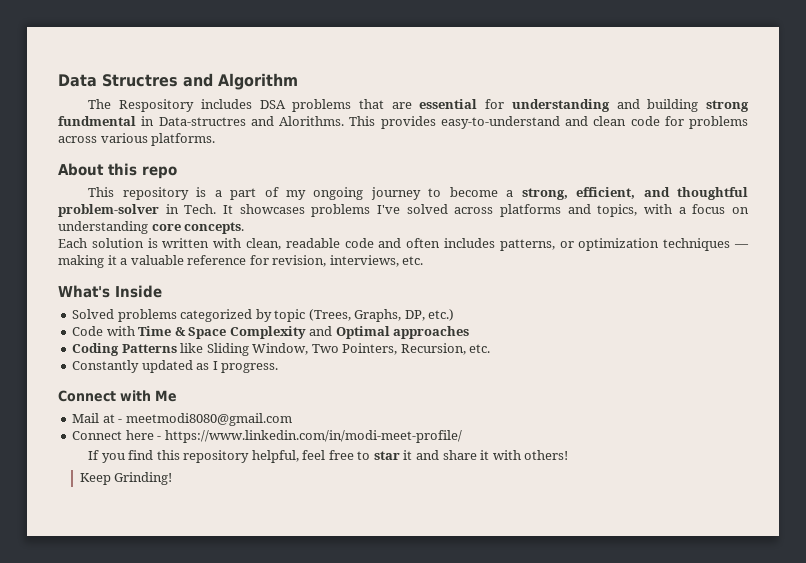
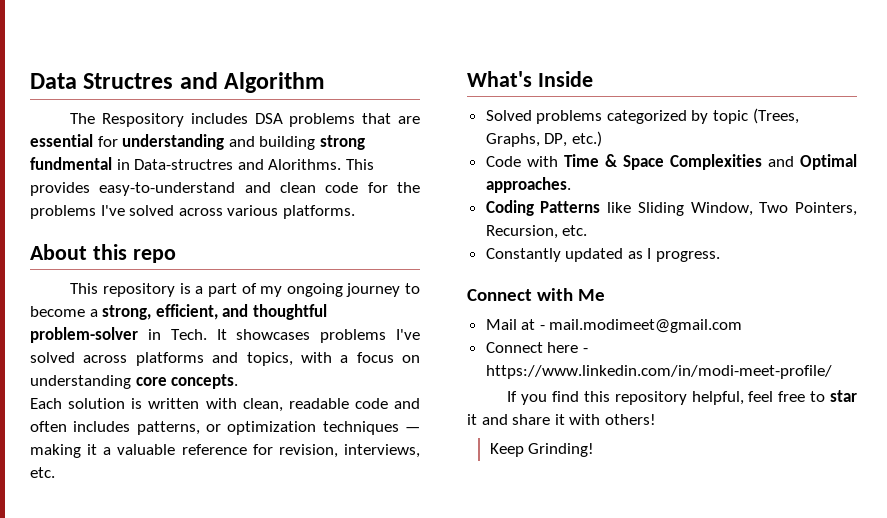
- This provides easy-to-understand and clean code for problems across various platforms.
+ This provides easy-to-understand and clean code for the problems I've solved across various platforms.
- Code with Time & Space Complexity and Optimal approaches
+ Code with Time & Space Complexities and Optimal approaches.
- Mail at - meetmodi8080@gmail.com
+ Mail at - mail.modimeet@gmail.com

